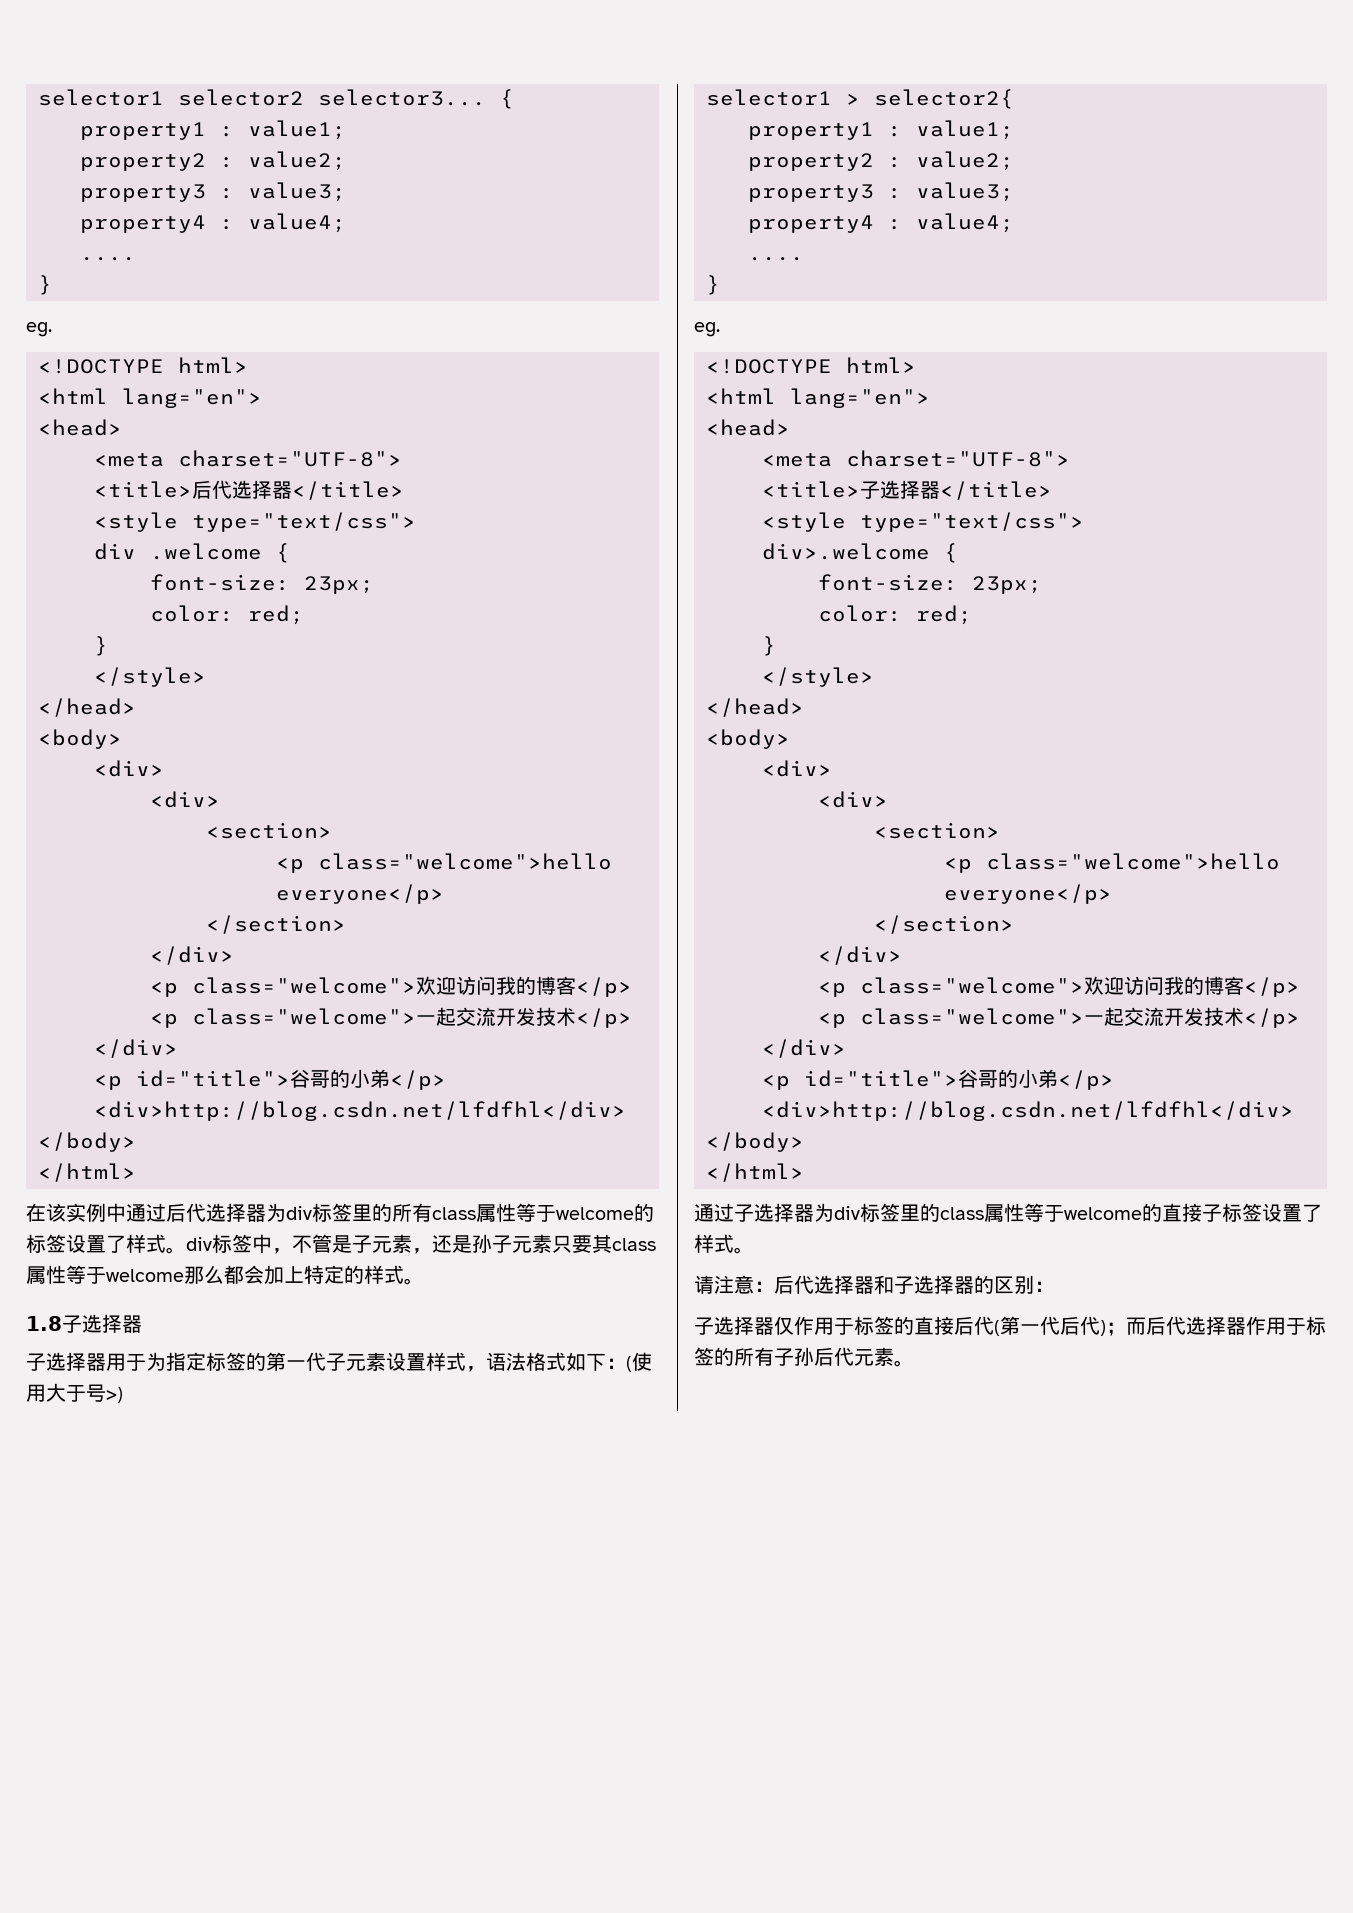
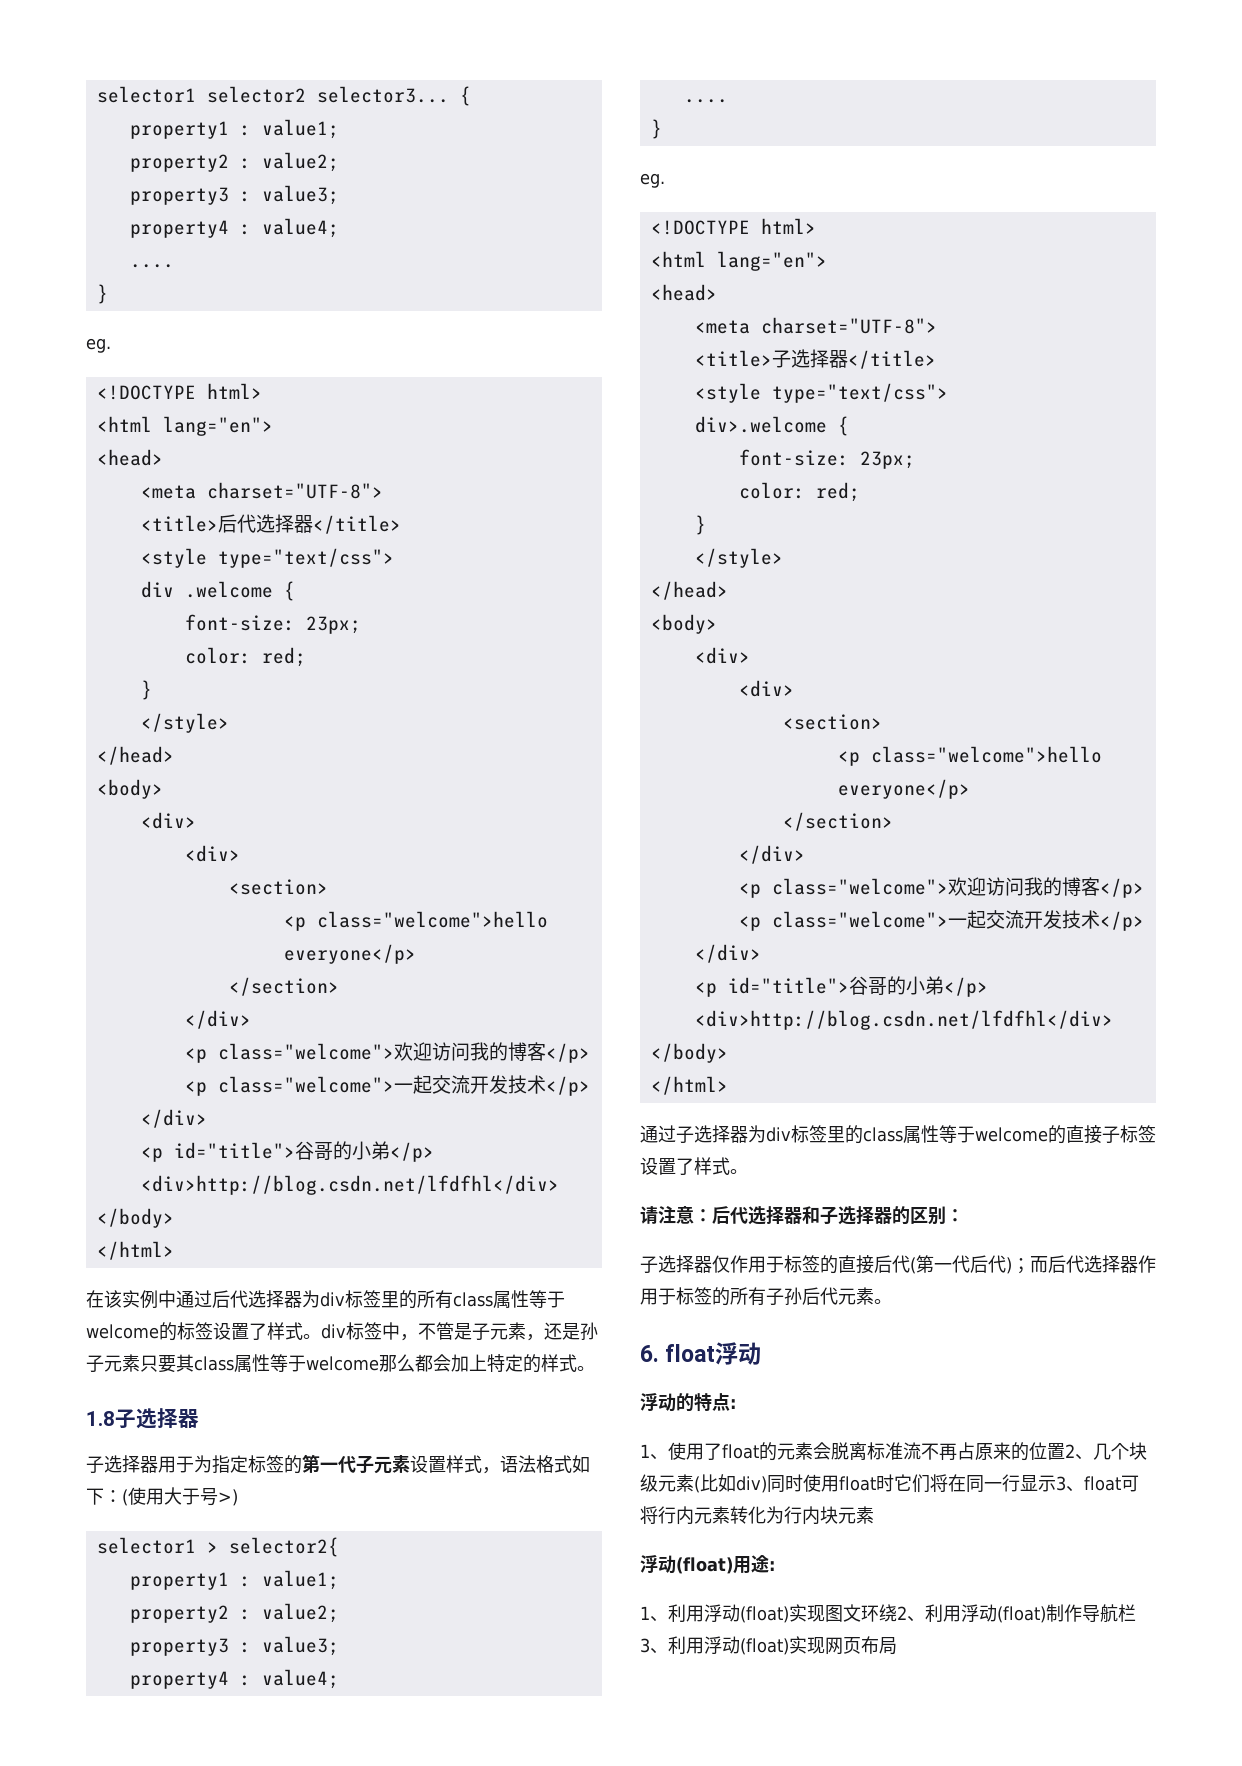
+ 6. float浮动
+ 浮动的特点:
+ 1、使用了float的元素会脱离标准流不再占原来的位置2、几个块级元素(比如div)同时使用float时它们将在同一行显示3、float可将行内元素转化为行内块元素
+ 浮动(float)用途:
+ 1、利用浮动(float)实现图文环绕2、利用浮动(float)制作导航栏3、利用浮动(float)实现网页布局

